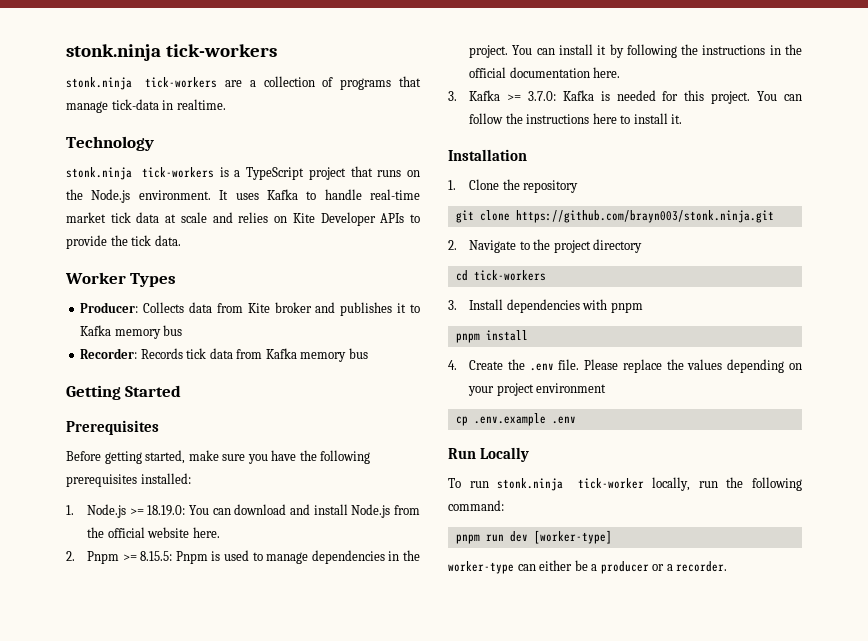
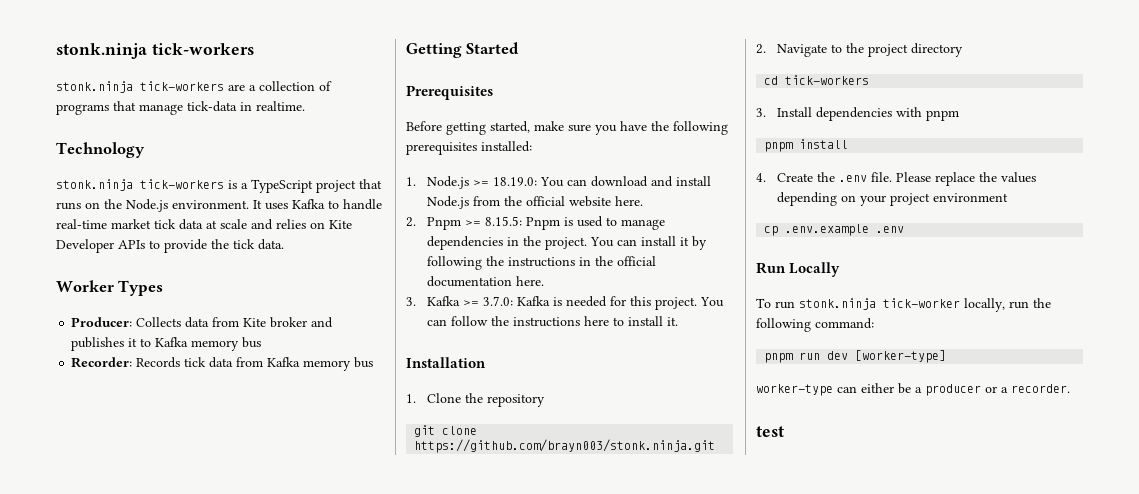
+ test

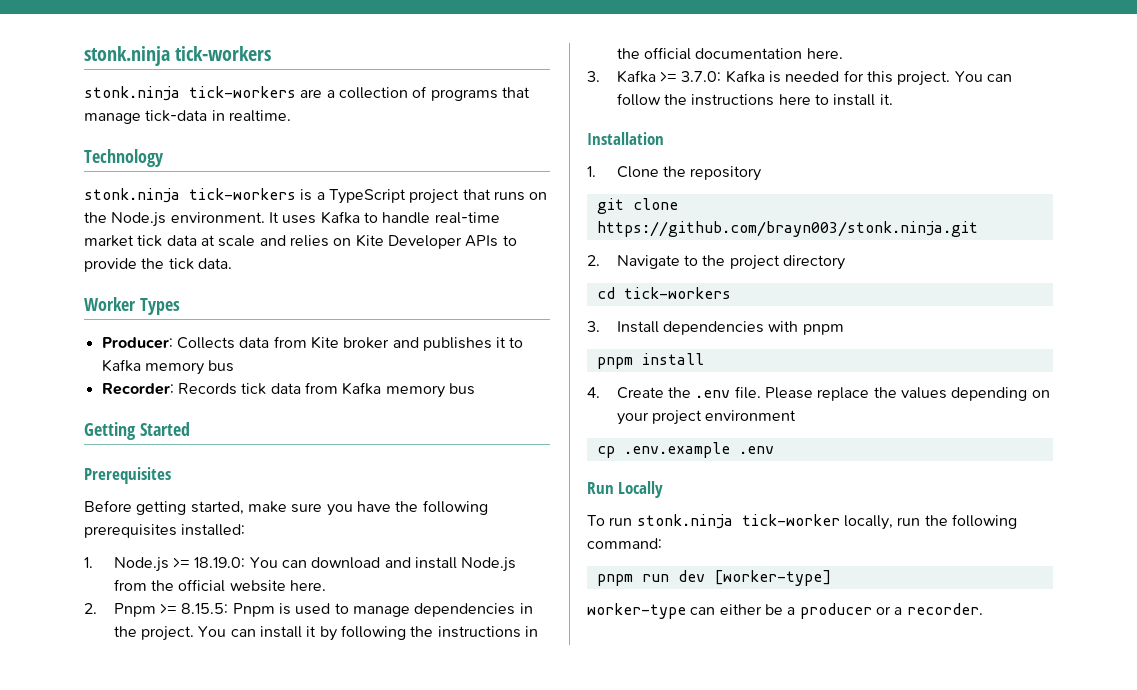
- test

